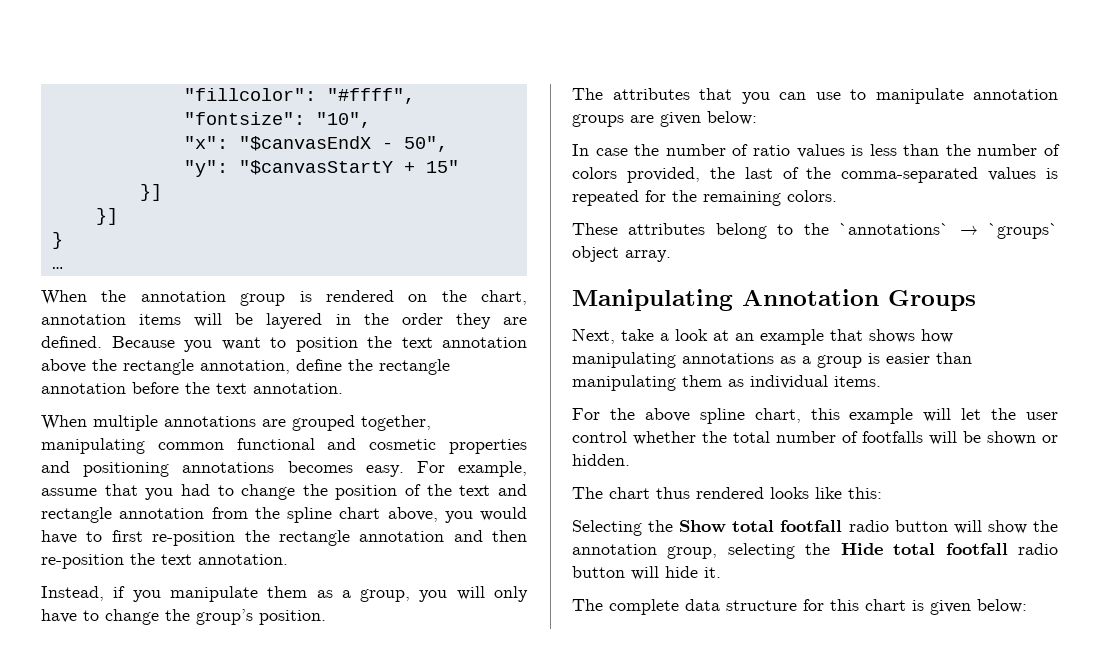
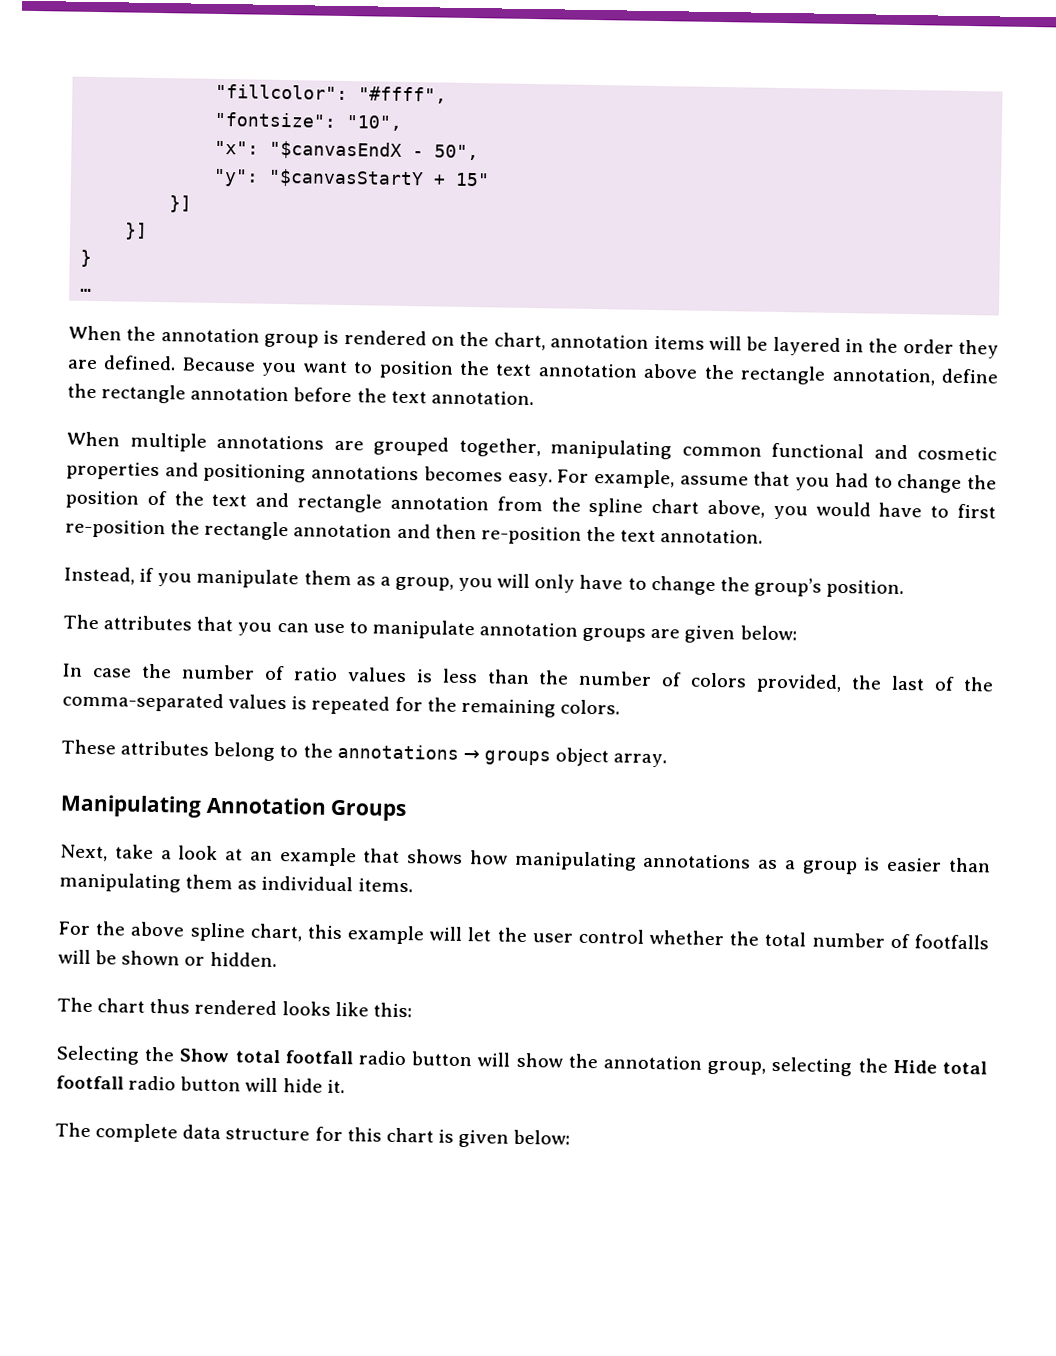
- These attributes belong to the `annotations` → `groups` object array.
+ These attributes belong to the annotations → groups object array.

